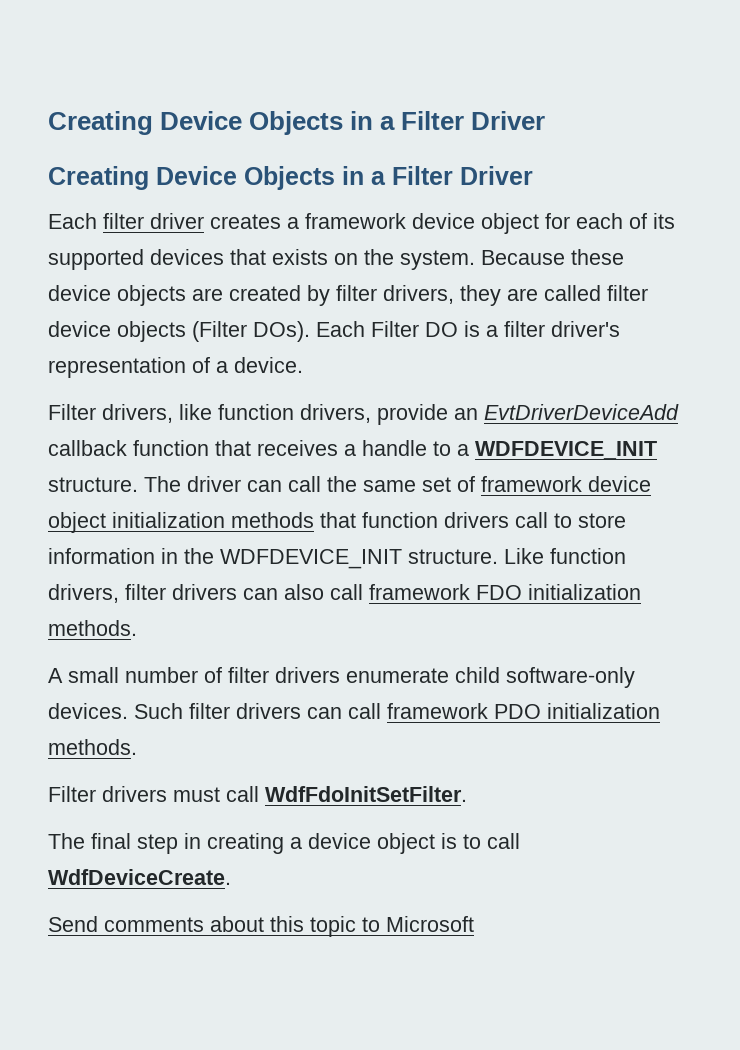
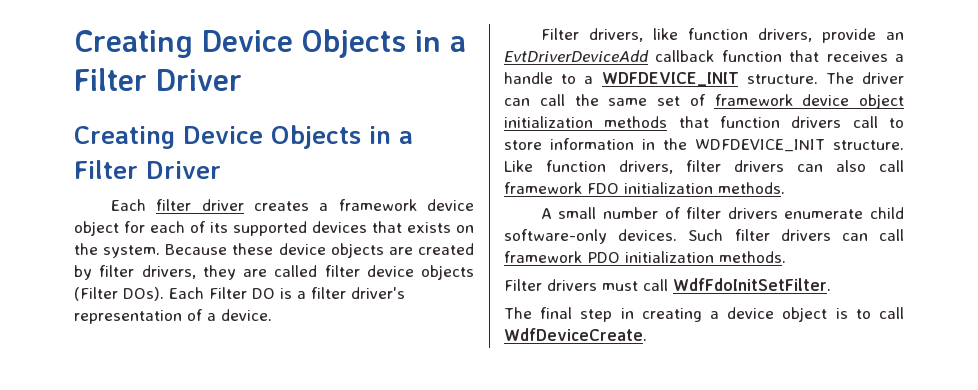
- Send comments about this topic to Microsoft

